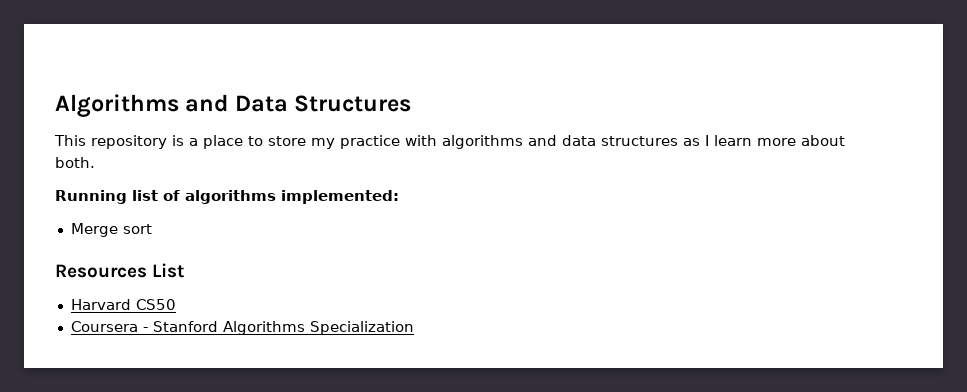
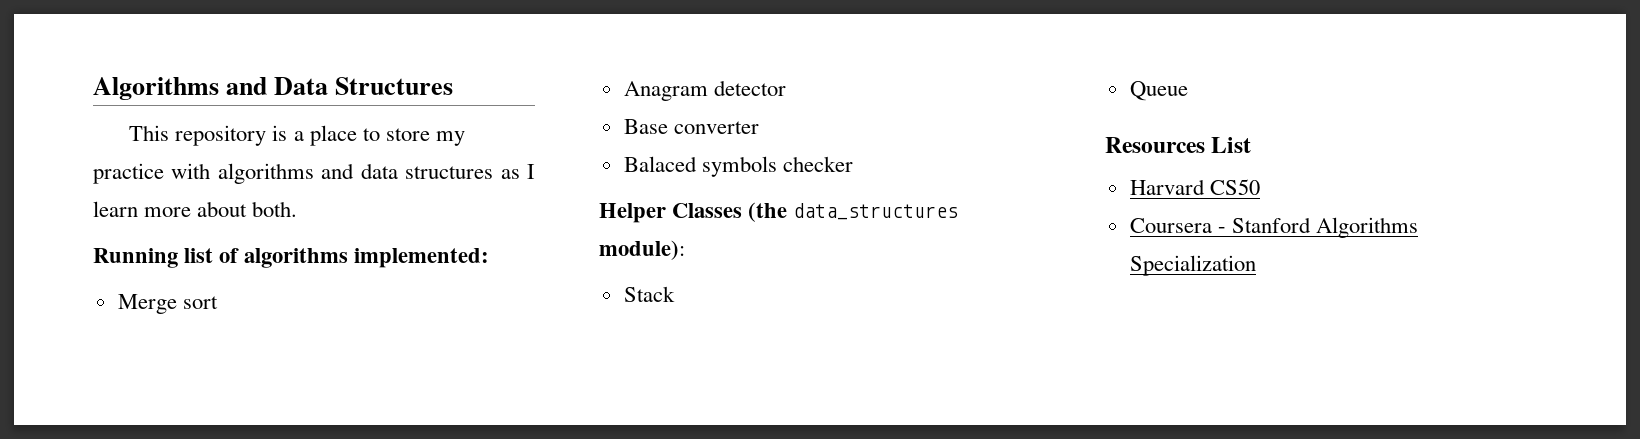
+ Anagram detector
+ Base converter
+ Balaced symbols checker
+ Helper Classes (the data_structures module):
+ Stack
+ Queue

